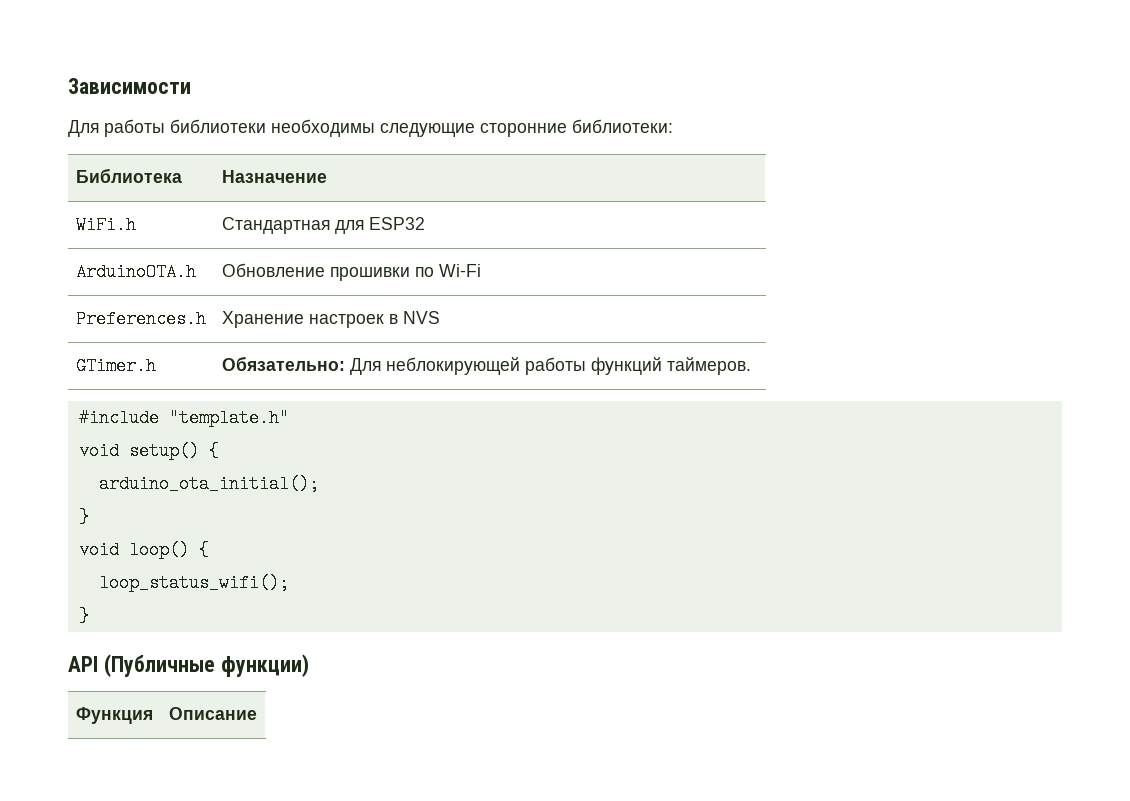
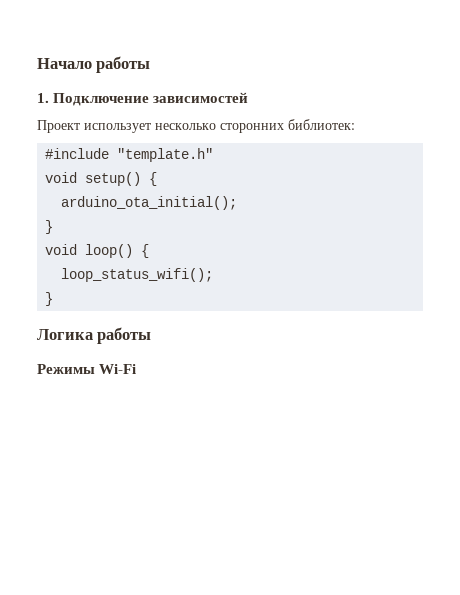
- Зависимости
- Для работы библиотеки необходимы следующие сторонние библиотеки:
- Библиотека | Назначение
- WiFi.h | Стандартная для ESP32
- ArduinoOTA.h | Обновление прошивки по Wi-Fi
- Preferences.h | Хранение настроек в NVS
- GTimer.h | Обязательно: Для неблокирующей работы функций таймеров.
+ Начало работы
+ 1. Подключение зависимостей
+ Проект использует несколько сторонних библиотек:
- API (Публичные функции)
- Функция | Описание
+ Логика работы
+ Режимы Wi-Fi

